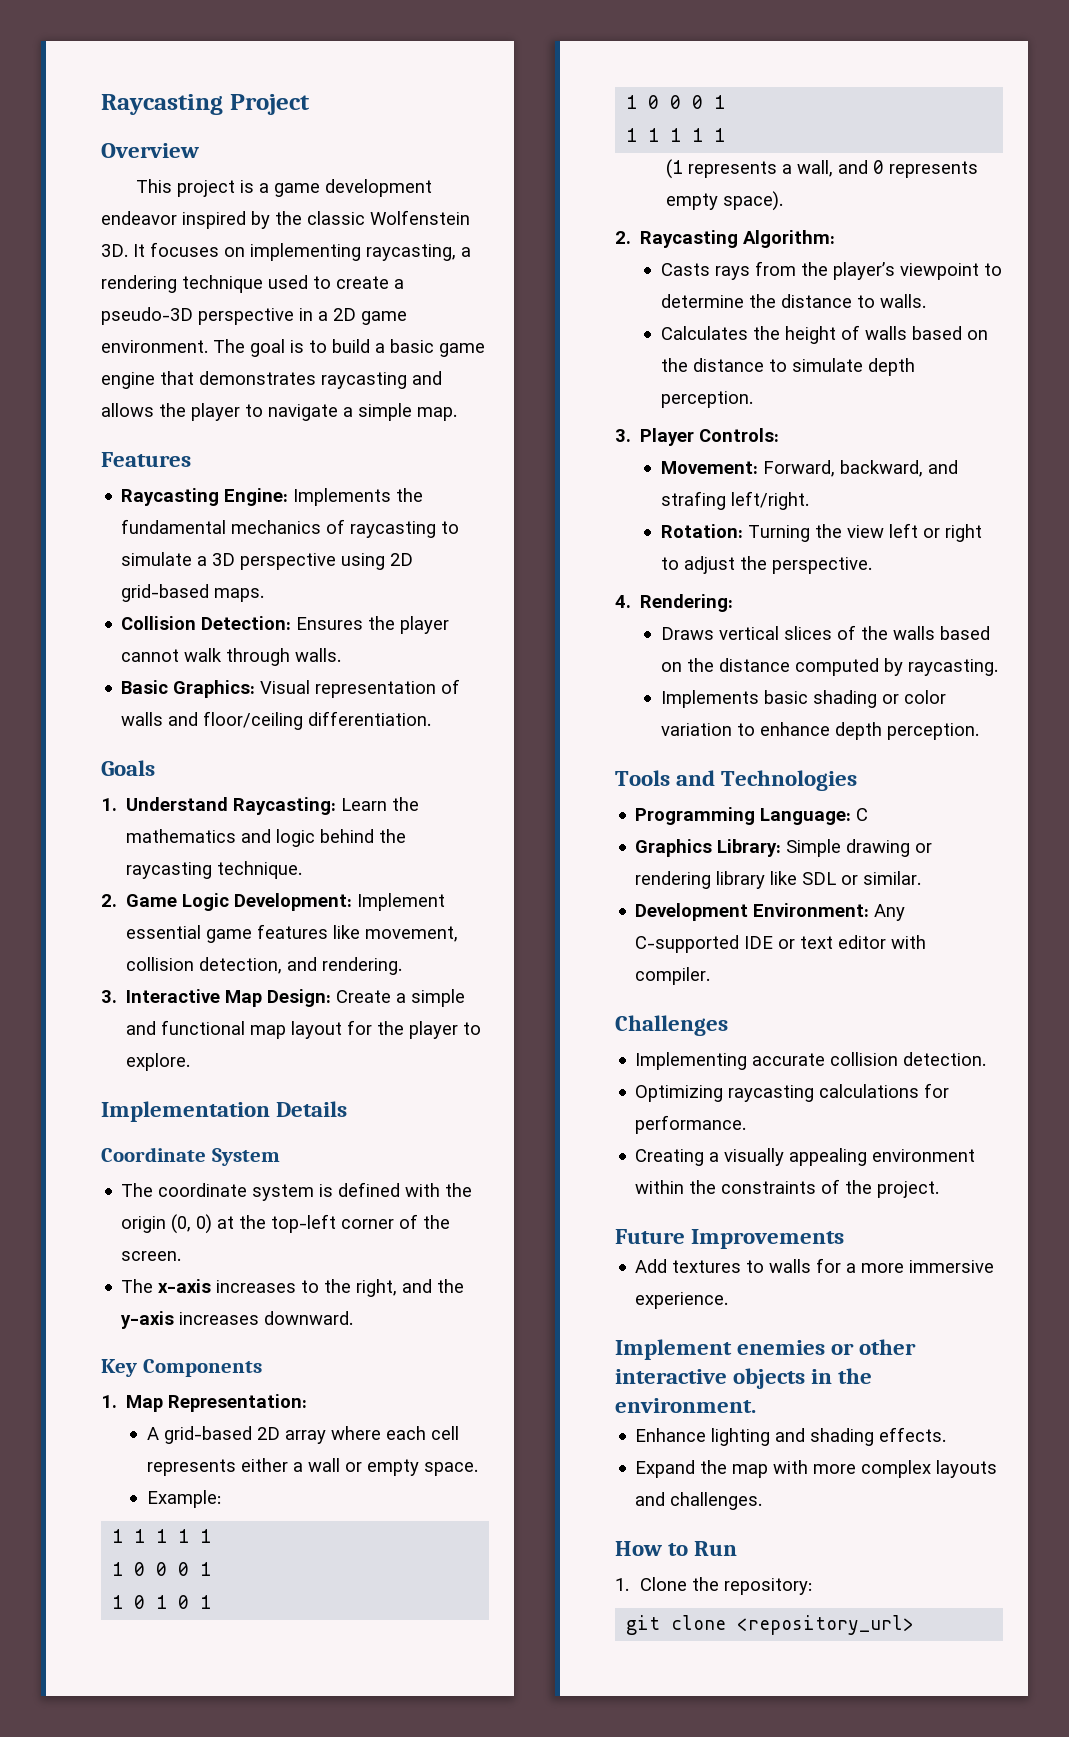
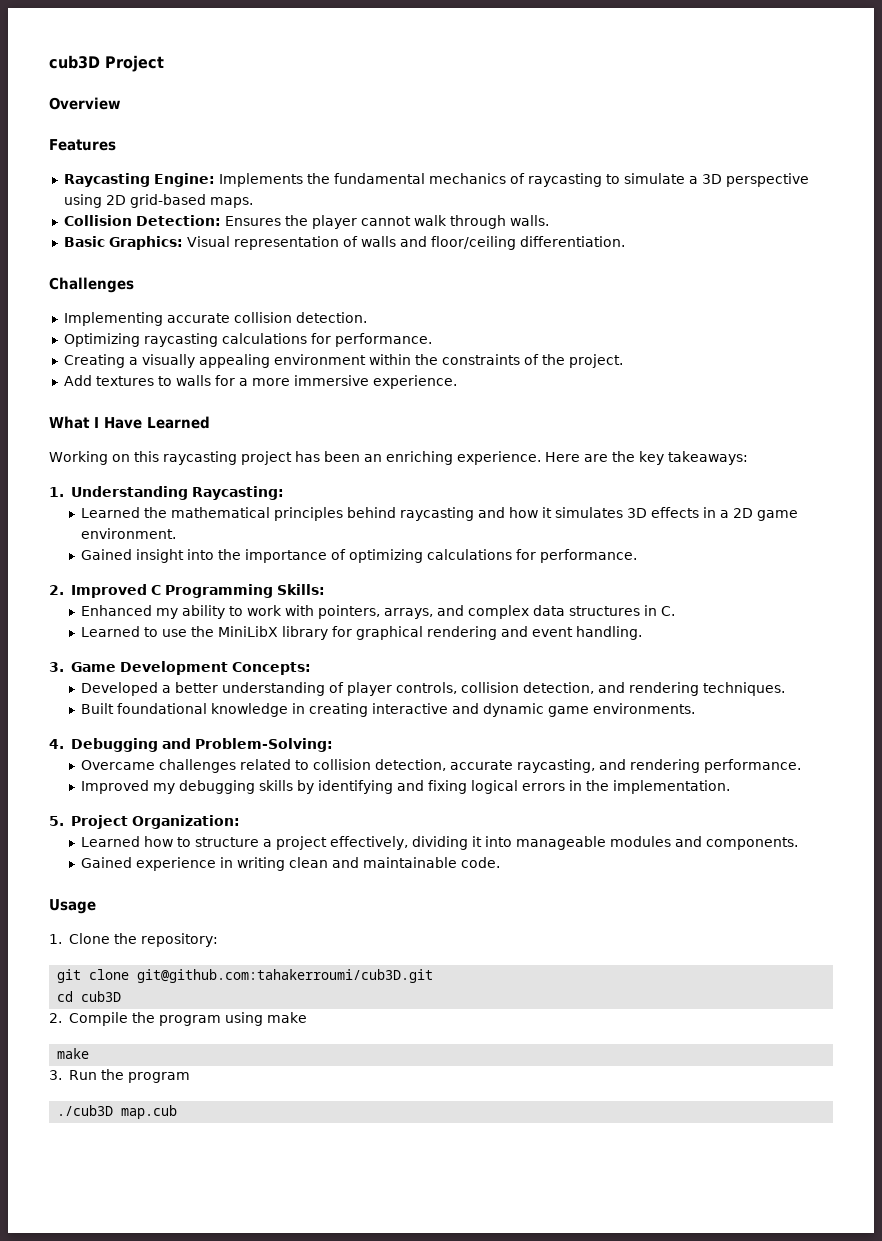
- Raycasting Project
+ cub3D Project
- This project is a game development endeavor inspired by the classic Wolfenstein 3D. It focuses on implementing raycasting, a rendering technique used to create a pseudo-3D perspective in a 2D game environment. The goal is to build a basic game engine that demonstrates raycasting and allows the player to navigate a simple map.
- Goals
- 1. Understand Raycasting: Learn the mathematics and logic behind the raycasting technique.
- 2. Game Logic Development: Implement essential game features like movement, collision detection, and rendering.
- 3. Interactive Map Design: Create a simple and functional map layout for the player to explore.
- Implementation Details
- Coordinate System
- The coordinate system is defined with the origin (0, 0) at the top-left corner of the screen.
- The x-axis increases to the right, and the y-axis increases downward.
- Key Components
- 1. Map Representation:
- A grid-based 2D array where each cell represents either a wall or empty space.
- Example:
- 1 1 1 1 1
- 1 0 0 0 1
- 1 0 1 0 1
- 1 0 0 0 1
- 1 1 1 1 1
- (1 represents a wall, and 0 represents empty space).
- 2. Raycasting Algorithm:
- Casts rays from the player’s viewpoint to determine the distance to walls.
- Calculates the height of walls based on the distance to simulate depth perception.
- 3. Player Controls:
- Movement: Forward, backward, and strafing left/right.
- Rotation: Turning the view left or right to adjust the perspective.
- 4. Rendering:
- Draws vertical slices of the walls based on the distance computed by raycasting.
- Implements basic shading or color variation to enhance depth perception.
- Tools and Technologies
- Programming Language: C
- Graphics Library: Simple drawing or rendering library like SDL or similar.
- Development Environment: Any C-supported IDE or text editor with compiler.
- Future Improvements
- Implement enemies or other interactive objects in the environment.
- Enhance lighting and shading effects.
- Expand the map with more complex layouts and challenges.
- How to Run
+ What I Have Learned
+ Working on this raycasting project has been an enriching experience. Here are the key takeaways:
+ 1. Understanding Raycasting:
+ Learned the mathematical principles behind raycasting and how it simulates 3D effects in a 2D game environment.
+ Gained insight into the importance of optimizing calculations for performance.
+ 2. Improved C Programming Skills:
+ Enhanced my ability to work with pointers, arrays, and complex data structures in C.
+ Learned to use the MiniLibX library for graphical rendering and event handling.
+ 3. Game Development Concepts:
+ Developed a better understanding of player controls, collision detection, and rendering techniques.
+ Built foundational knowledge in creating interactive and dynamic game environments.
+ 4. Debugging and Problem-Solving:
+ Overcame challenges related to collision detection, accurate raycasting, and rendering performance.
+ Improved my debugging skills by identifying and fixing logical errors in the implementation.
+ 5. Project Organization:
+ Learned how to structure a project effectively, dividing it into manageable modules and components.
+ Gained experience in writing clean and maintainable code.
+ Usage
- git clone <repository_url>
+ git clone git@github.com:tahakerroumi/cub3D.git
+ cd cub3D
+ 2. Compile the program using make
+ make
+ 3. Run the program
+ ./cub3D map.cub

